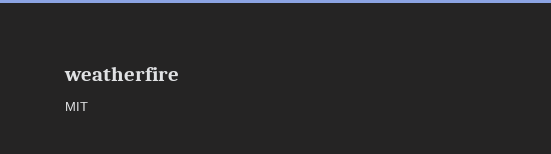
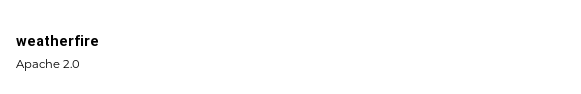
- MIT
+ Apache 2.0

